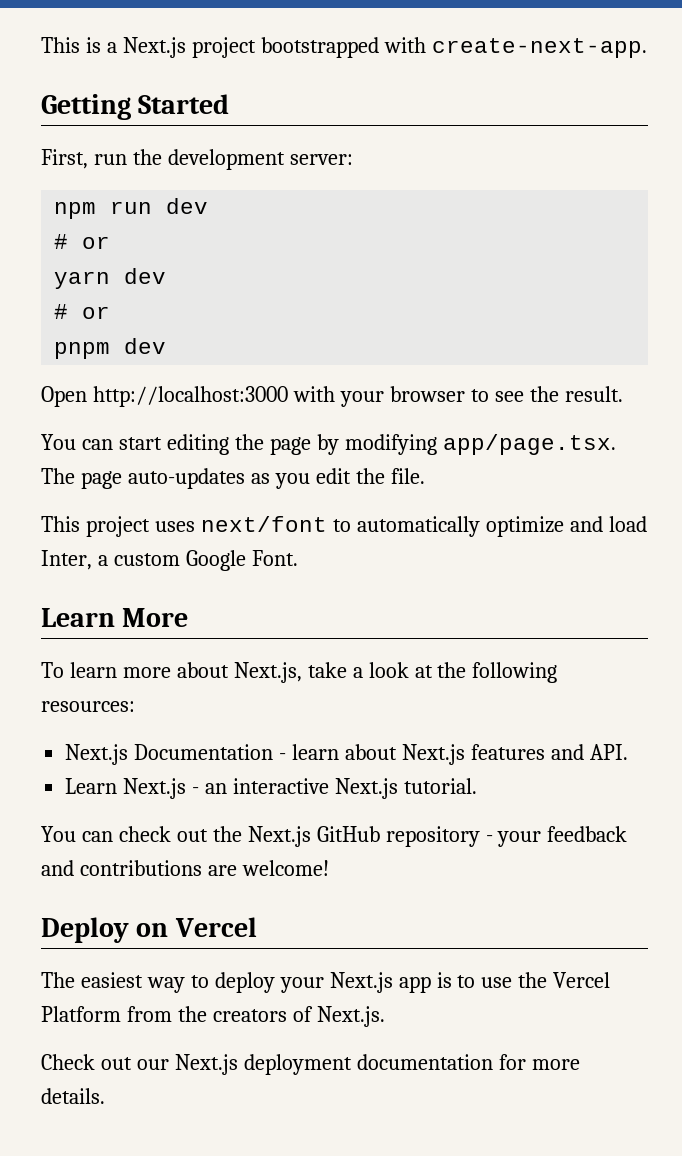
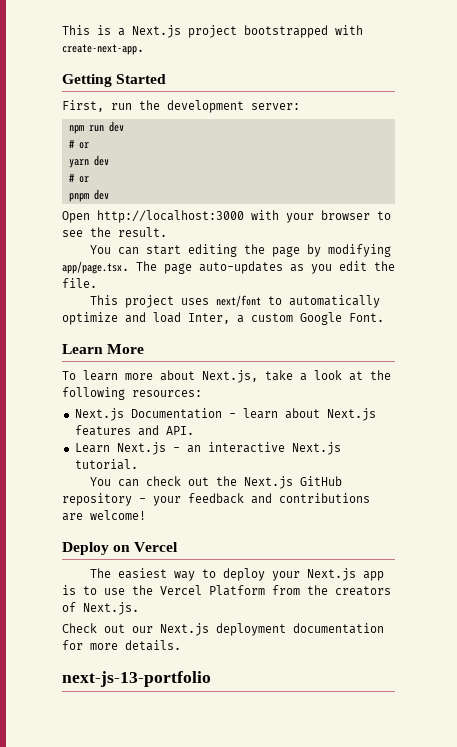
+ next-js-13-portfolio

